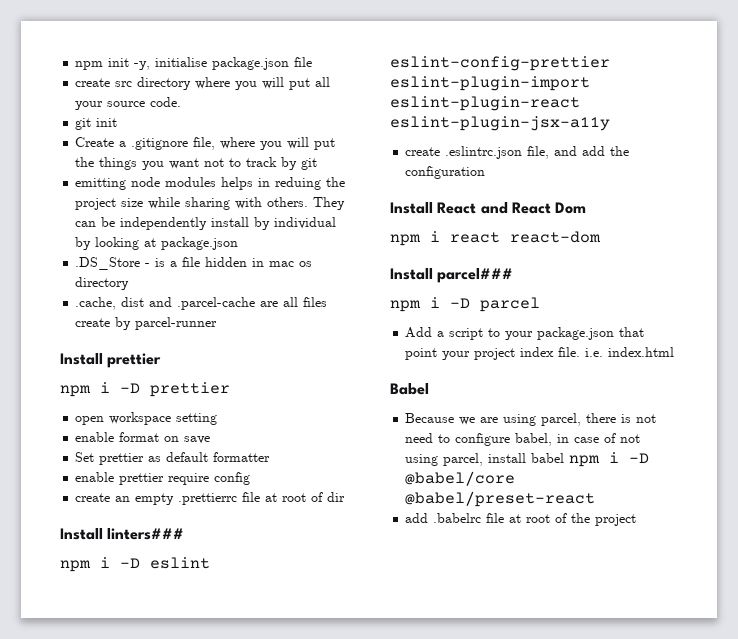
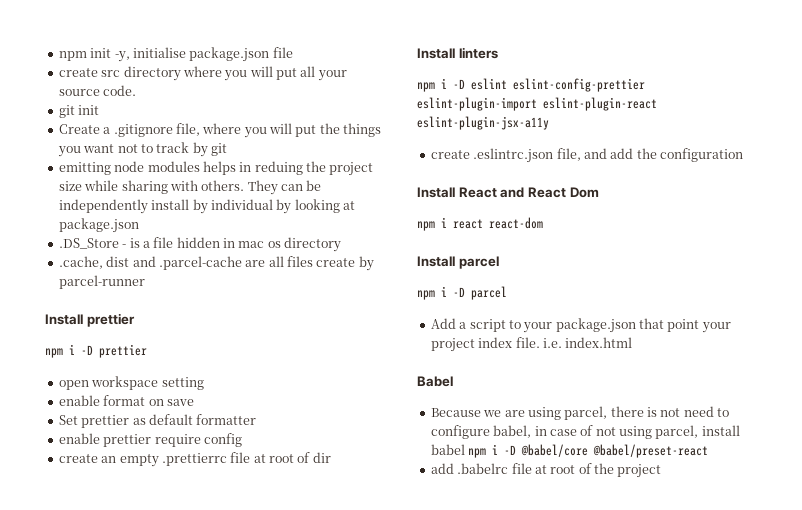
- Install linters###
+ Install linters
- Install parcel###
+ Install parcel

